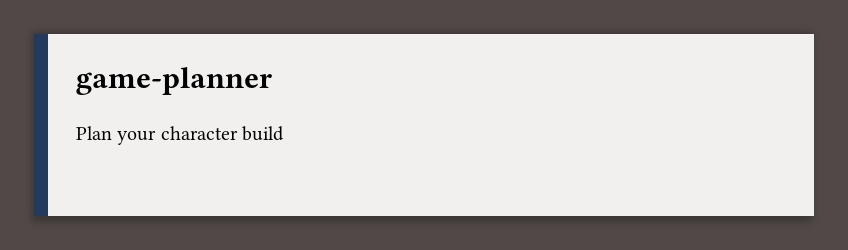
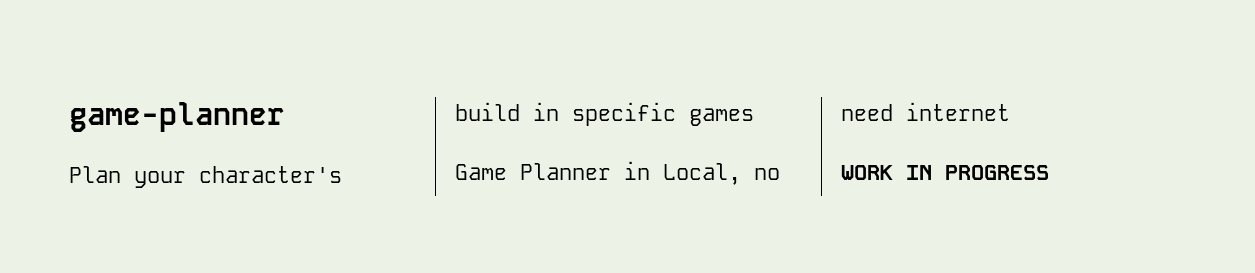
- Plan your character build
+ Plan your character's build in specific games
+ Game Planner in Local, no need internet
+ WORK IN PROGRESS

